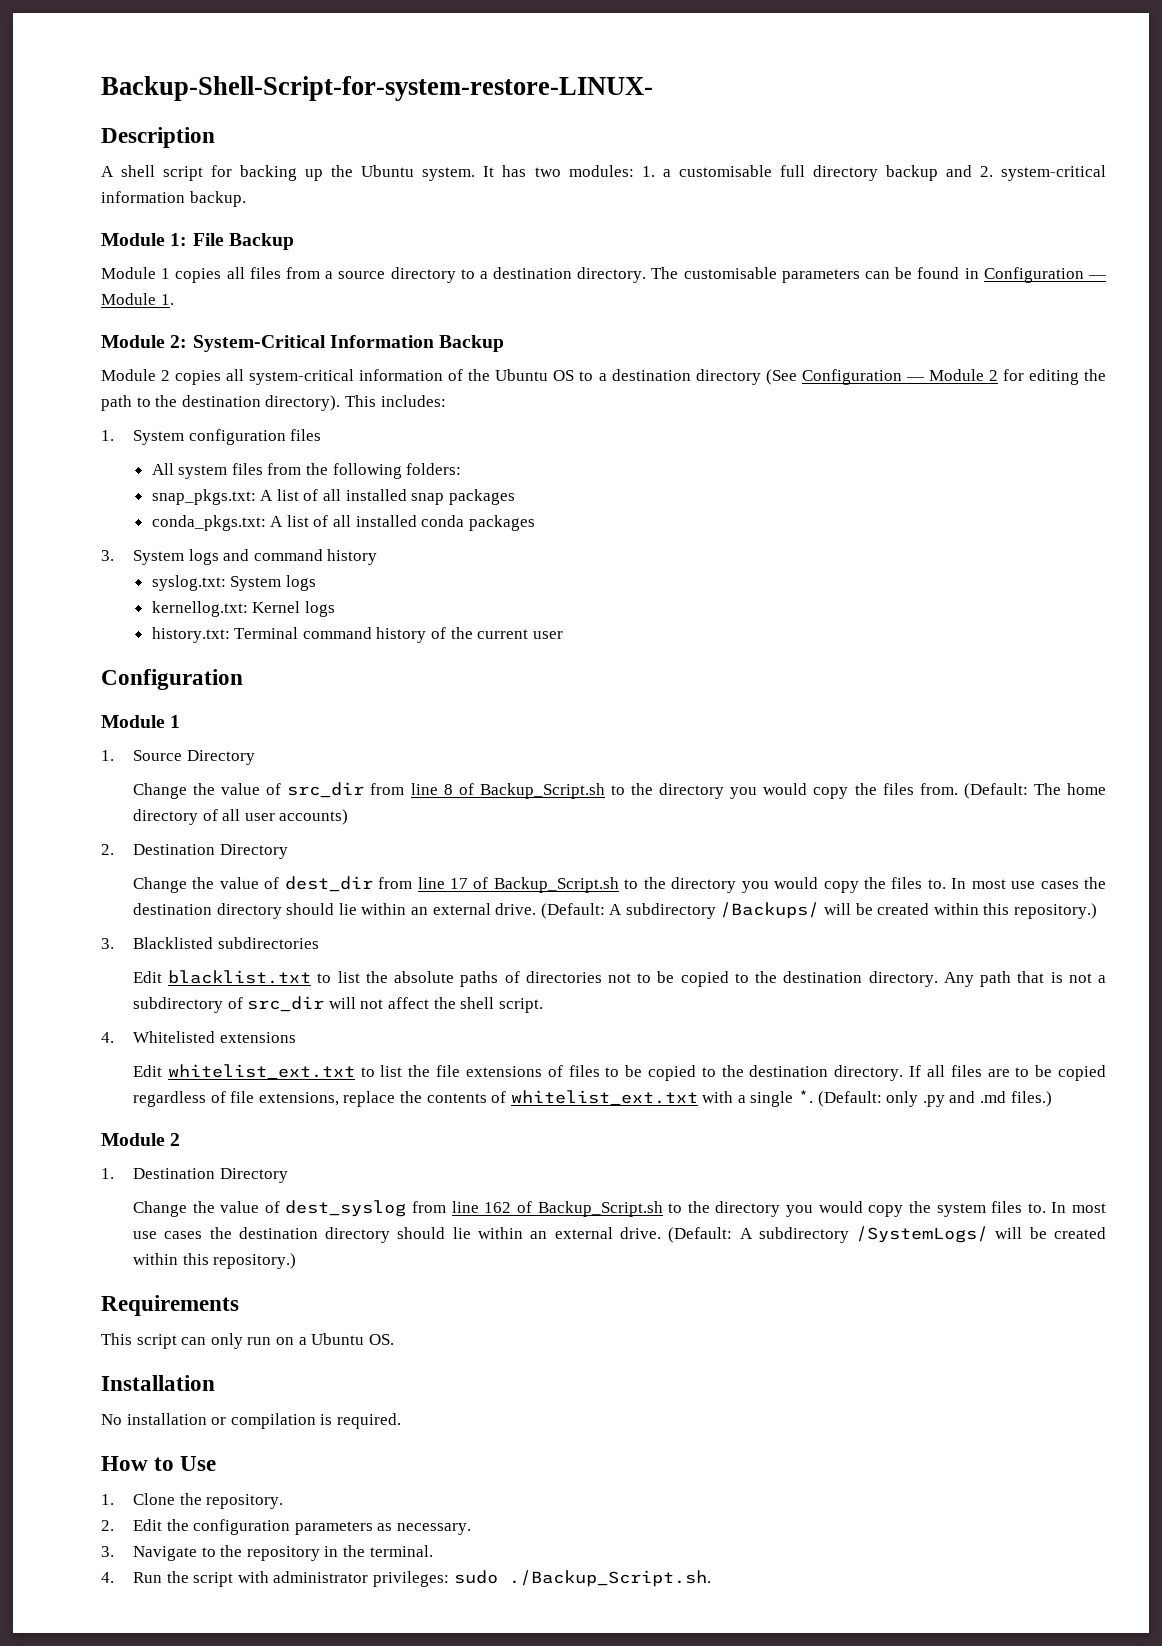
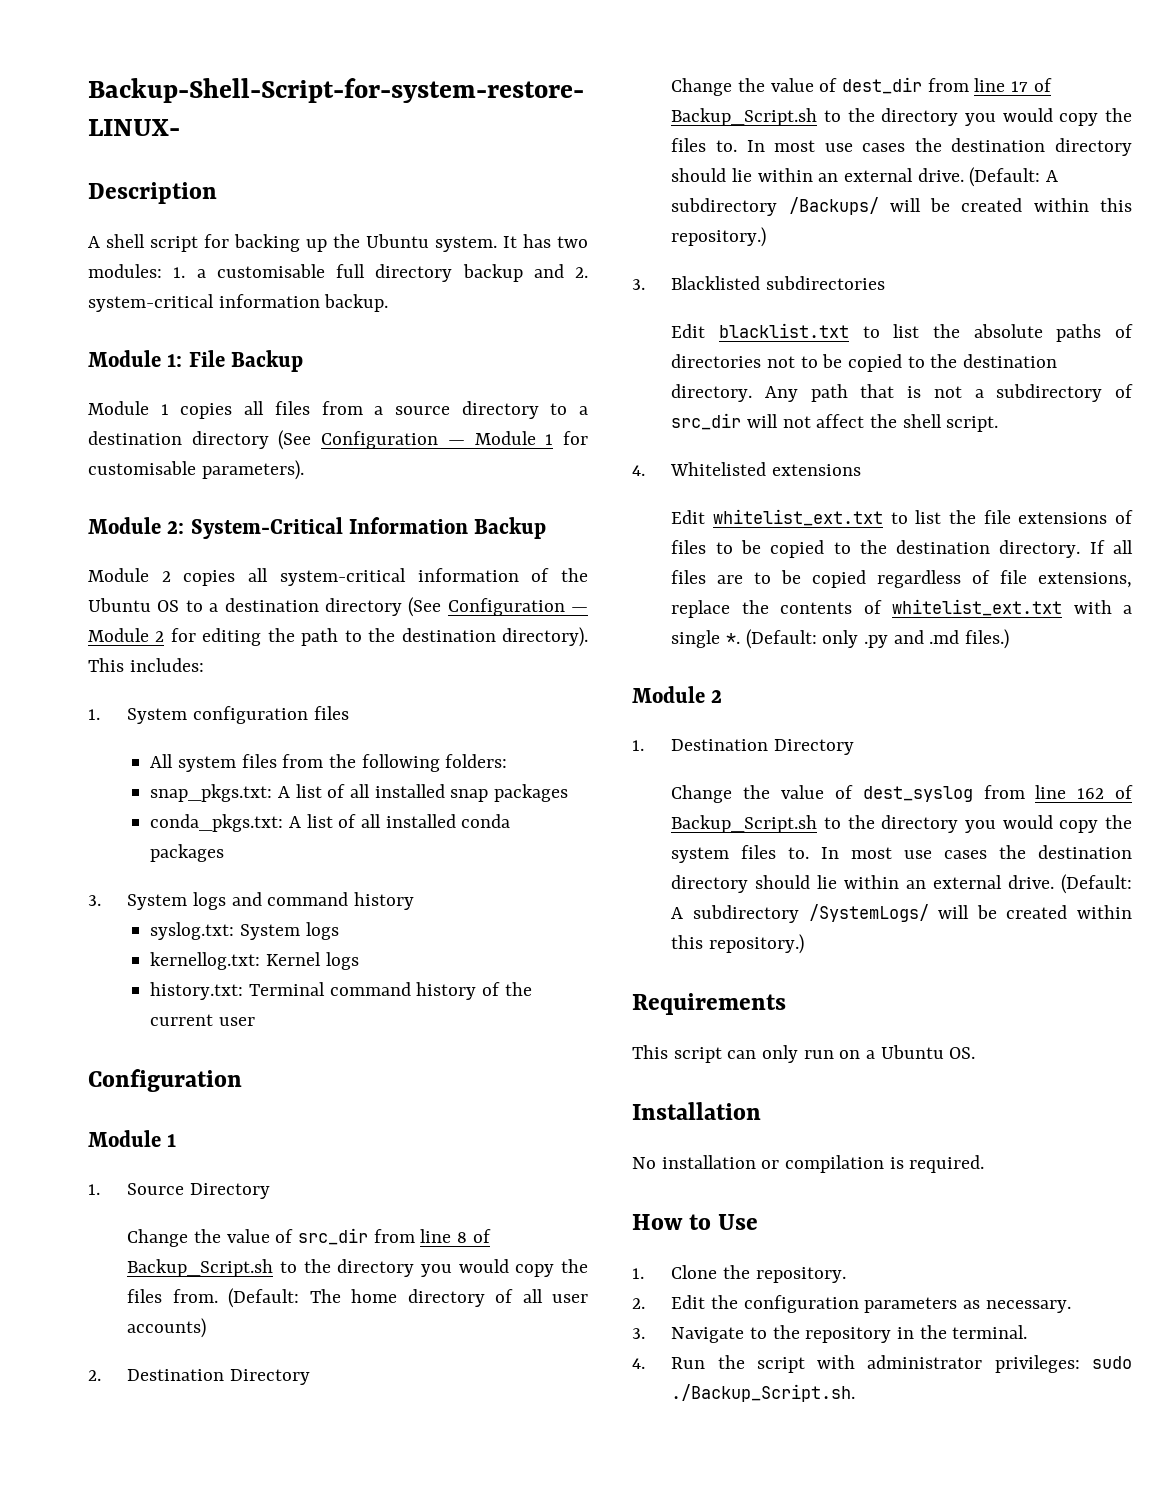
- Module 1 copies all files from a source directory to a destination directory. The customisable parameters can be found in Configuration — Module 1.
+ Module 1 copies all files from a source directory to a destination directory (See Configuration — Module 1 for customisable parameters).

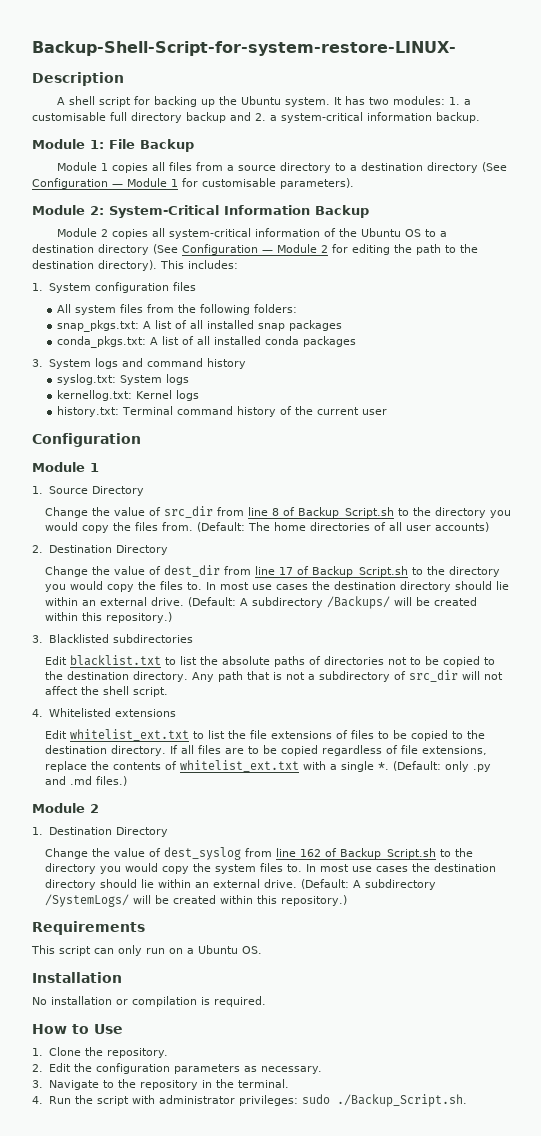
- It has two modules: 1. a customisable full directory backup and 2. system-critical information backup.
+ It has two modules: 1. a customisable full directory backup and 2. a system-critical information backup.
- (Default: The home directory of all user accounts)
+ (Default: The home directories of all user accounts)

